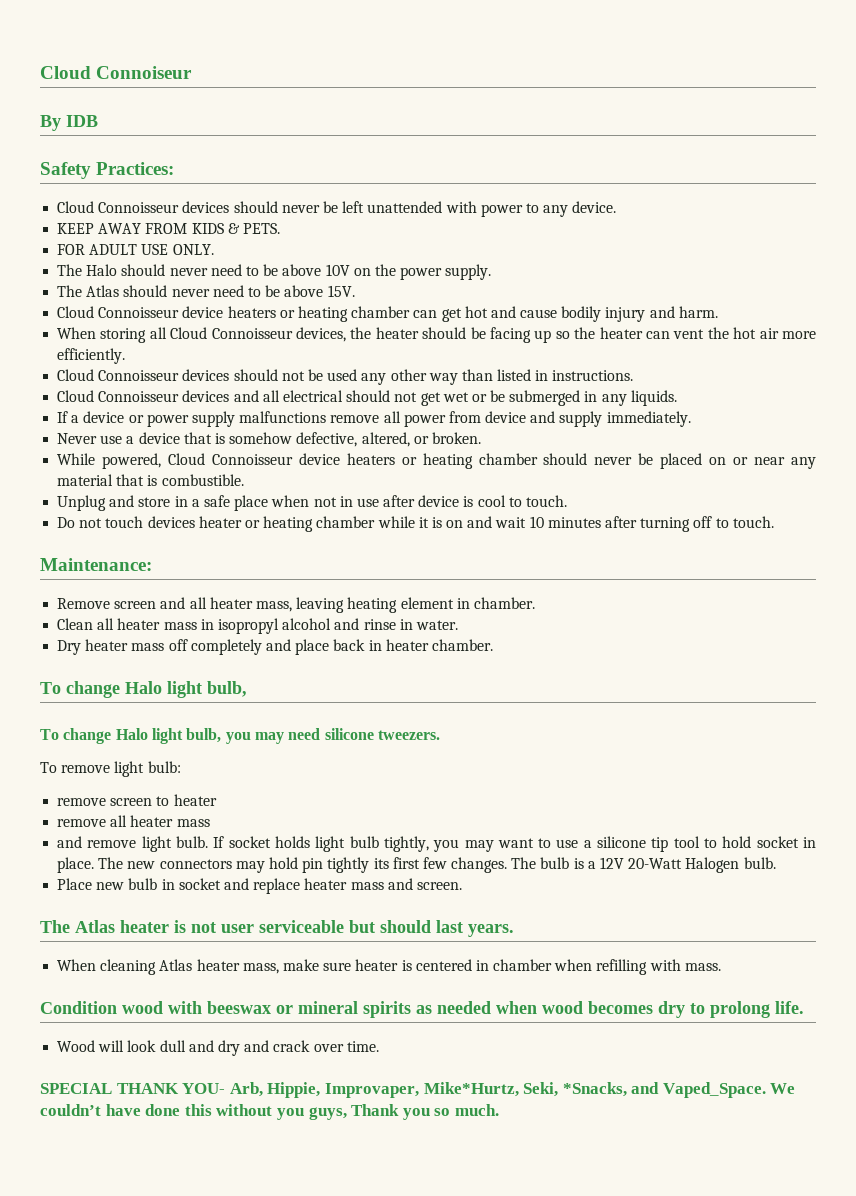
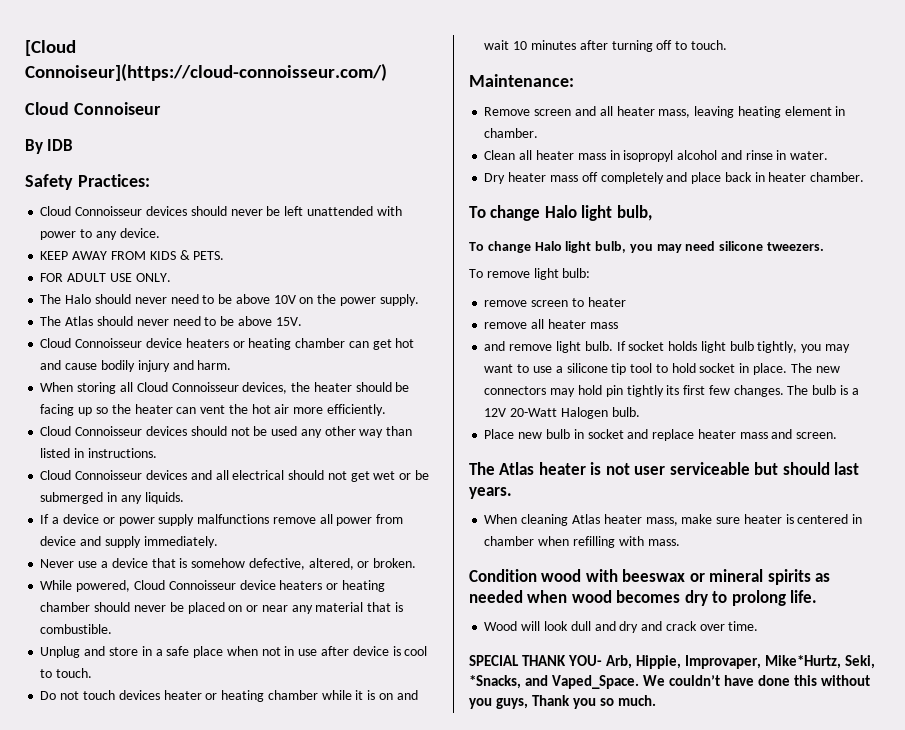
+ [Cloud Connoiseur](https://cloud-connoisseur.com/)

